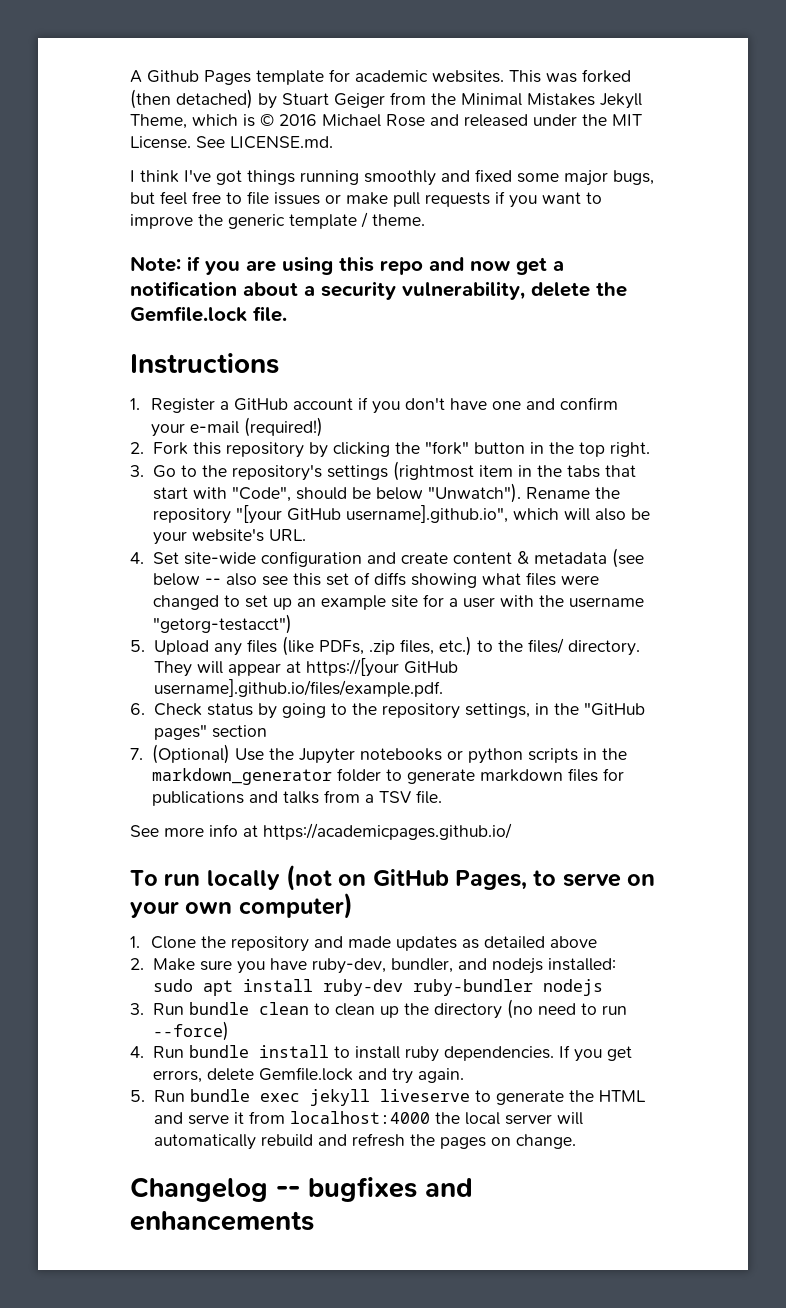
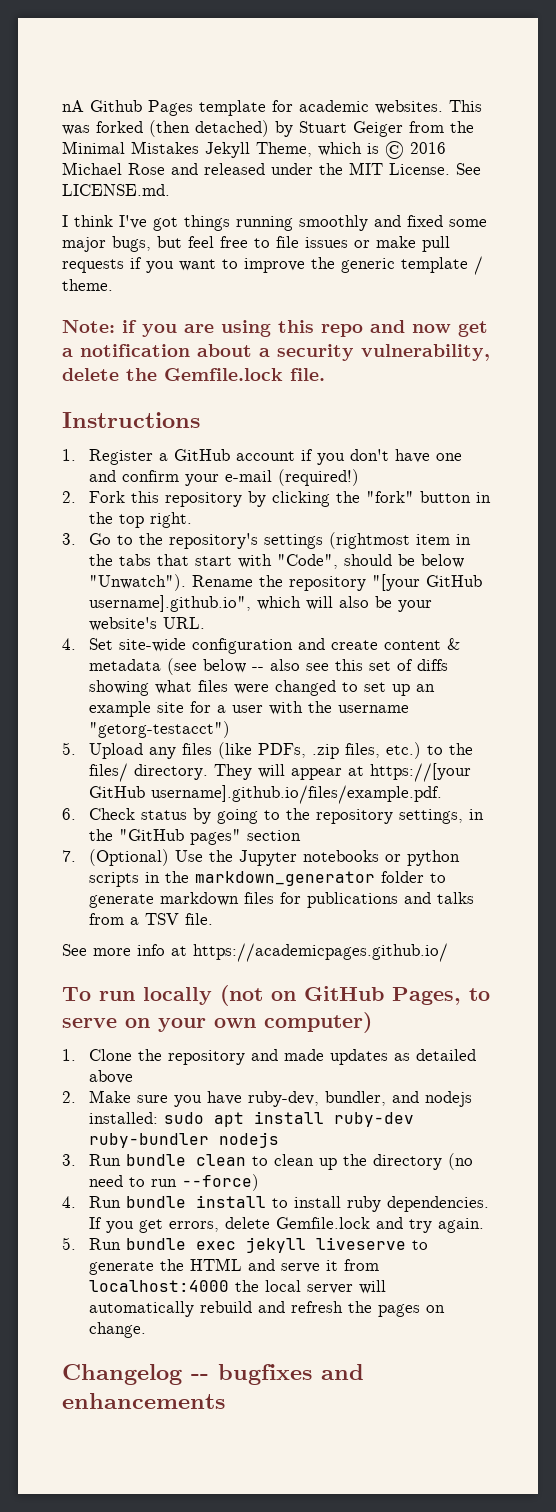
- A Github Pages template for academic websites.
+ nA Github Pages template for academic websites.

